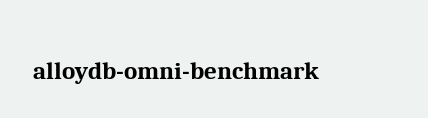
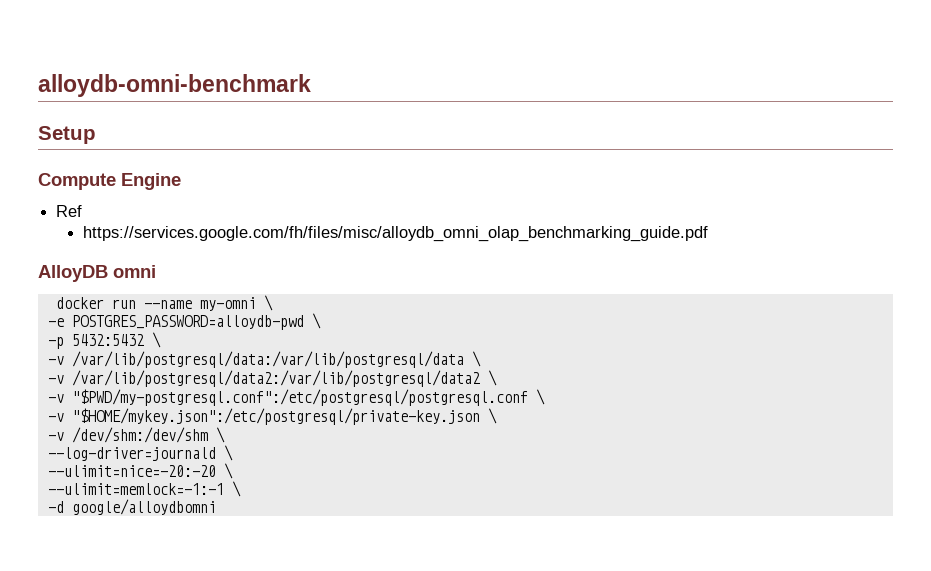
+ Setup
+ Compute Engine
+ Ref
+ https://services.google.com/fh/files/misc/alloydb_omni_olap_benchmarking_guide.pdf
+ AlloyDB omni
+ docker run --name my-omni \
+ -e POSTGRES_PASSWORD=alloydb-pwd \
+ -p 5432:5432 \
+ -v /var/lib/postgresql/data:/var/lib/postgresql/data \
+ -v /var/lib/postgresql/data2:/var/lib/postgresql/data2 \
+ -v "$PWD/my-postgresql.conf":/etc/postgresql/postgresql.conf \
+ -v "$HOME/mykey.json":/etc/postgresql/private-key.json \
+ -v /dev/shm:/dev/shm \
+ --log-driver=journald \
+ --ulimit=nice=-20:-20 \
+ --ulimit=memlock=-1:-1 \
+ -d google/alloydbomni

